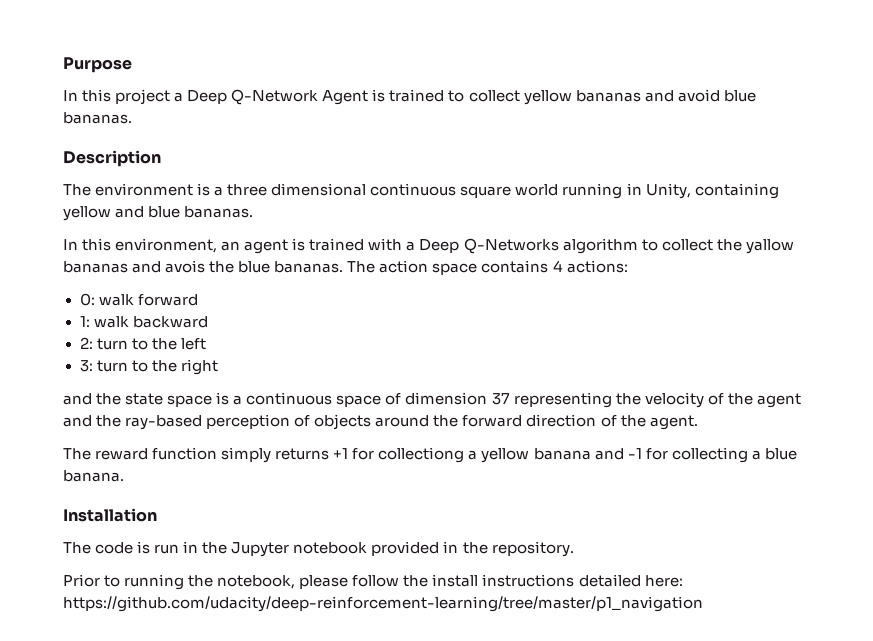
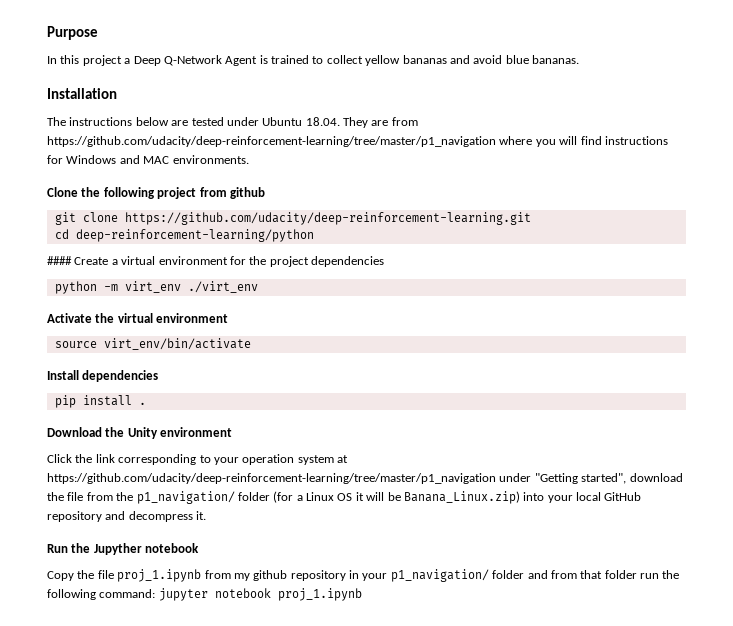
- Description
- The environment is a three dimensional continuous square world running in Unity, containing yellow and blue bananas.
- In this environment, an agent is trained with a Deep Q-Networks algorithm to collect the yallow bananas and avois the blue bananas. The action space contains 4 actions:
- 0: walk forward
- 1: walk backward
- 2: turn to the left
- 3: turn to the right
- and the state space is a continuous space of dimension 37 representing the velocity of the agent and the ray-based perception of objects around the forward direction of the agent.
- The reward function simply returns +1 for collectiong a yellow banana and -1 for collecting a blue banana.
  Installation
- The code is run in the Jupyter notebook provided in the repository.
- Prior to running the notebook, please follow the install instructions detailed here: https://github.com/udacity/deep-reinforcement-learning/tree/master/p1_navigation
+ The instructions below are tested under Ubuntu 18.04. They are from https://github.com/udacity/deep-reinforcement-learning/tree/master/p1_navigation where you will find instructions for Windows and MAC environments.
+ Clone the following project from github
+ git clone https://github.com/udacity/deep-reinforcement-learning.git
+ cd deep-reinforcement-learning/python
+ #### Create a virtual environment for the project dependencies
+ python -m virt_env ./virt_env
+ Activate the virtual environment
+ source virt_env/bin/activate
+ Install dependencies
+ pip install .
+ Download the Unity environment
+ Click the link corresponding to your operation system at https://github.com/udacity/deep-reinforcement-learning/tree/master/p1_navigation under "Getting started", download the file from the p1_navigation/ folder (for a Linux OS it will be Banana_Linux.zip) into your local GitHub repository and decompress it.
+ Run the Jupyther notebook
+ Copy the file proj_1.ipynb from my github repository in your p1_navigation/ folder and from that folder run the following command: jupyter notebook proj_1.ipynb

